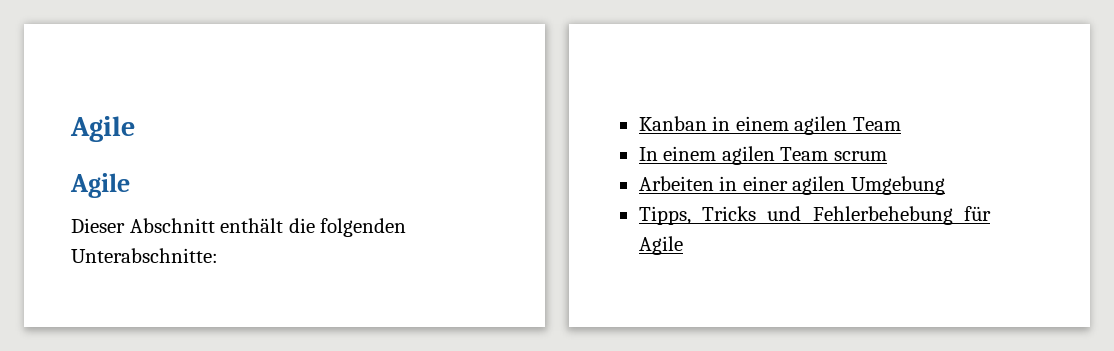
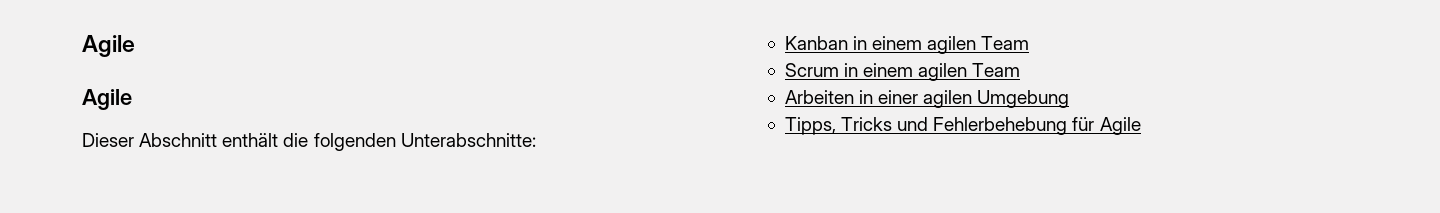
- In einem agilen Team scrum
+ Scrum in einem agilen Team

